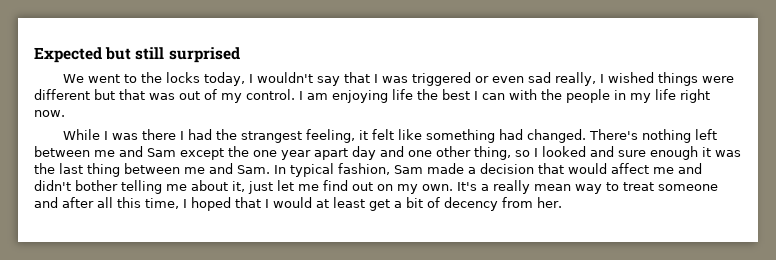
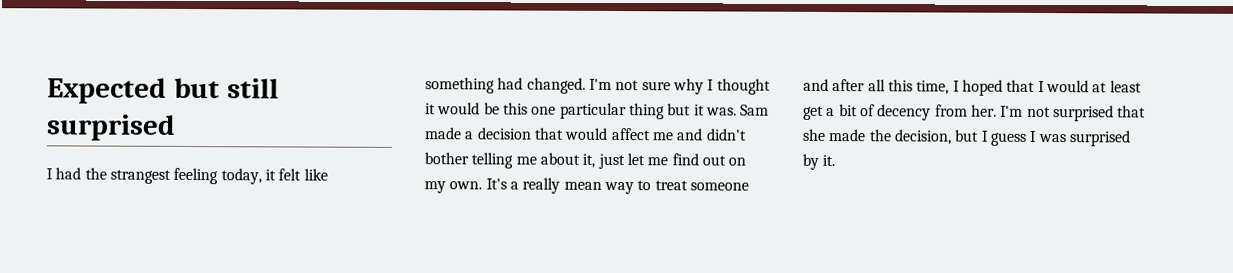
- We went to the locks today, I wouldn't say that I was triggered or even sad really, I wished things were different but that was out of my control. I am enjoying life the best I can with the people in my life right now.
- While I was there I had the strangest feeling, it felt like something had changed.
+ I had the strangest feeling today, it felt like something had changed.
- There's nothing left between me and Sam except the one year apart day and one other thing, so I looked and sure enough it was the last thing between me and Sam. In typical fashion, Sam made a decision that would affect me and didn't bother telling me about it, just let me find out on my own.
+ I'm not sure why I thought it would be this one particular thing but it was. Sam made a decision that would affect me and didn't bother telling me about it, just let me find out on my own.
+ I'm not surprised that she made the decision, but I guess I was surprised by it.

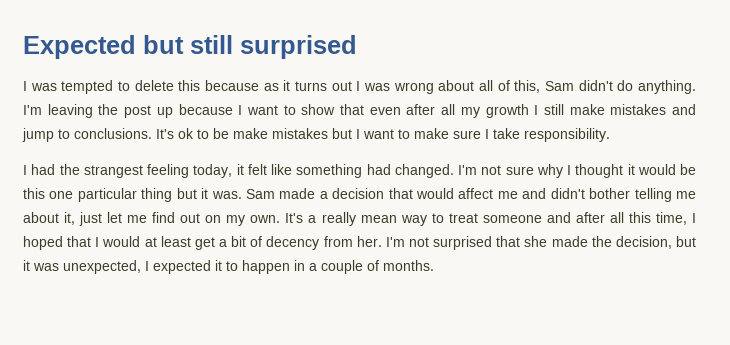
+ I was tempted to delete this because as it turns out I was wrong about all of this, Sam didn't do anything. I'm leaving the post up because I want to show that even after all my growth I still make mistakes and jump to conclusions. It's ok to be make mistakes but I want to make sure I take responsibility.
- I'm not surprised that she made the decision, but I guess I was surprised by it.
+ I'm not surprised that she made the decision, but it was unexpected, I expected it to happen in a couple of months.

